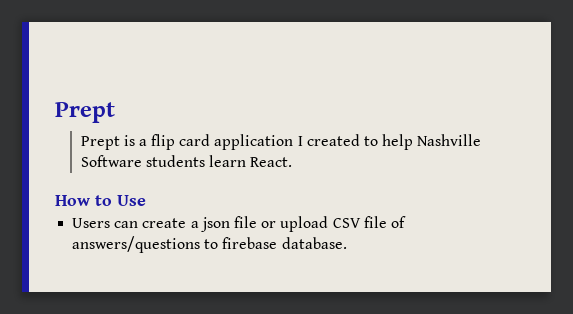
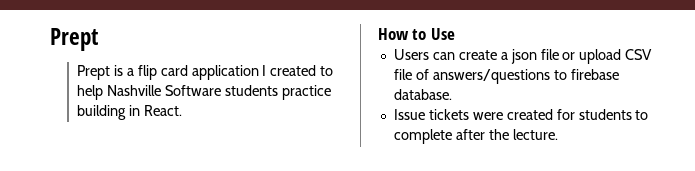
- Prept is a flip card application I created to help Nashville Software students learn React.
+ Prept is a flip card application I created to help Nashville Software students practice building in React.
+ Issue tickets were created for students to complete after the lecture.

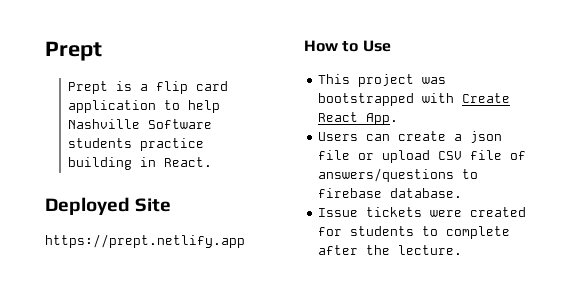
- Prept is a flip card application I created to help Nashville Software students practice building in React.
+ Prept is a flip card application to help Nashville Software students practice building in React.
+ Deployed Site
+ https://prept.netlify.app
+ This project was bootstrapped with Create React App.

